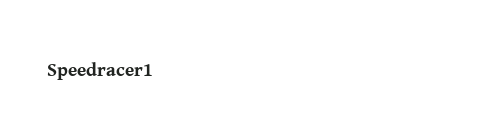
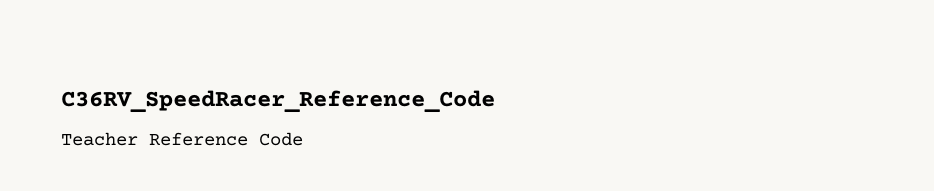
- Speedracer1
+ C36RV_SpeedRacer_Reference_Code
+ Teacher Reference Code

